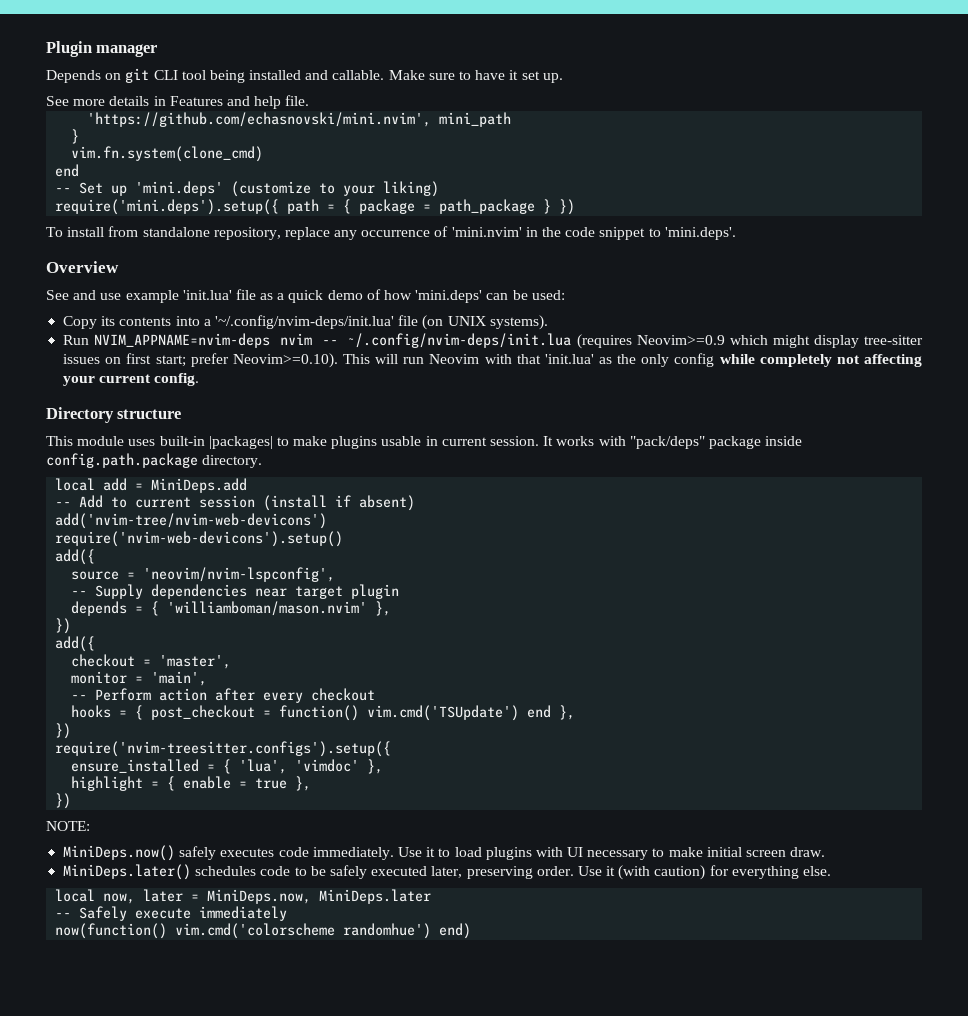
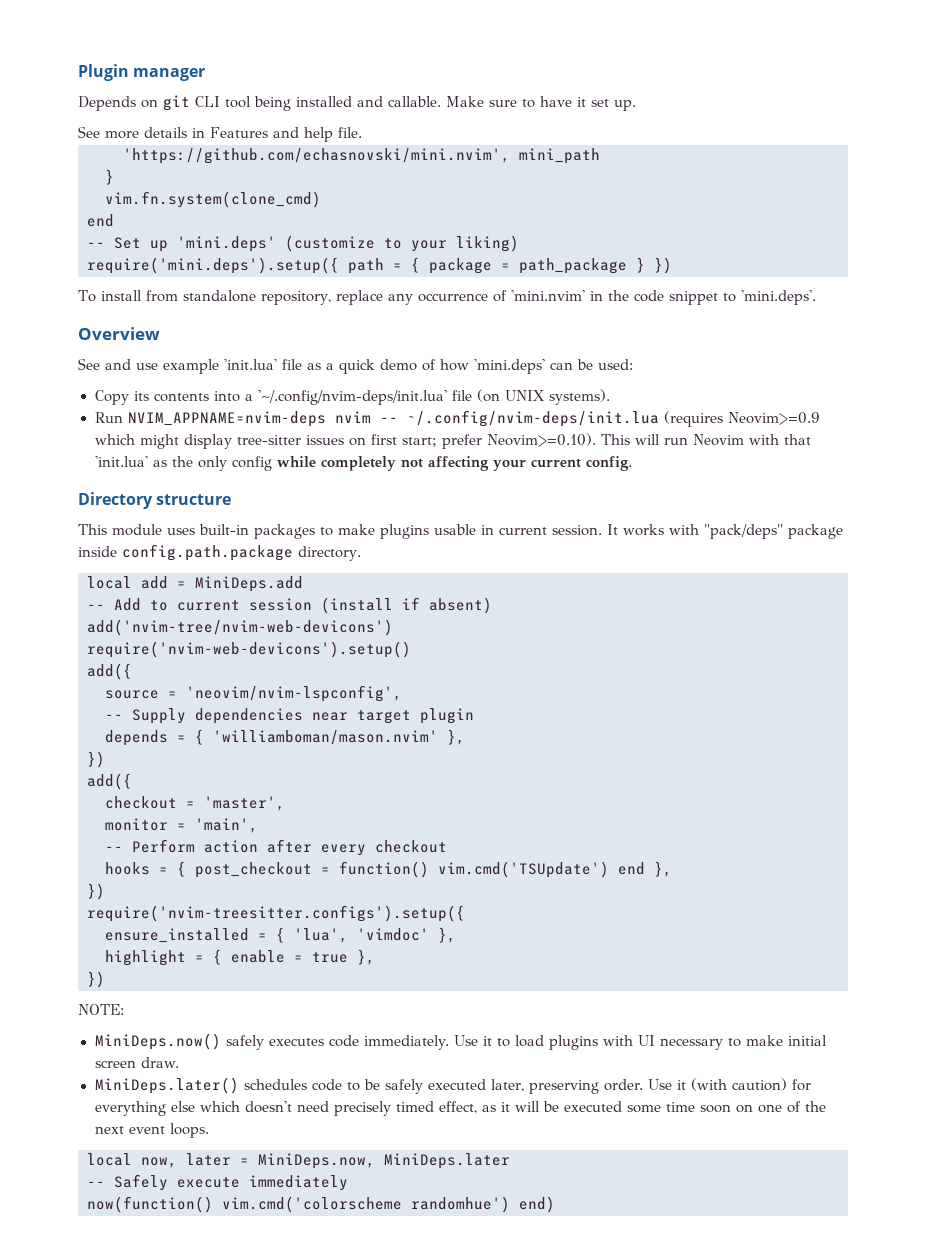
- This module uses built-in |packages| to make plugins usable in current session.
+ This module uses built-in packages to make plugins usable in current session.
- Use it (with caution) for everything else.
+ Use it (with caution) for everything else which doesn't need precisely timed effect, as it will be executed some time soon on one of the next event loops.

